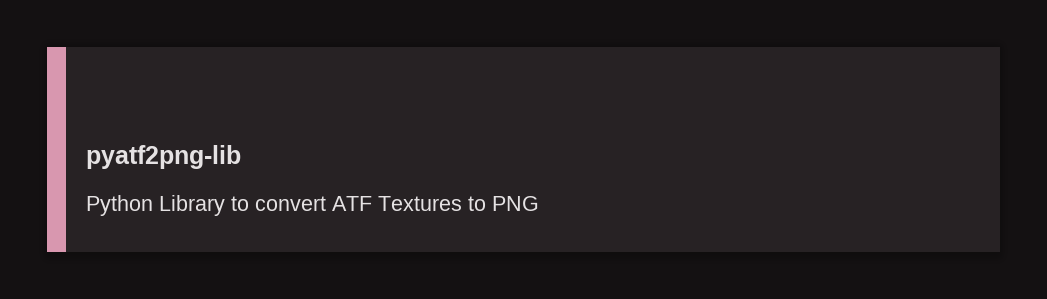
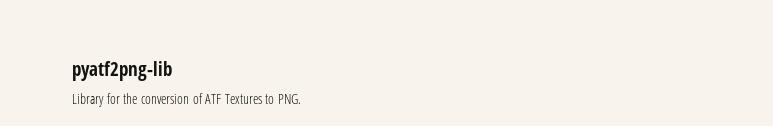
- Python Library to convert ATF Textures to PNG
+ Library for the conversion of ATF Textures to PNG.

